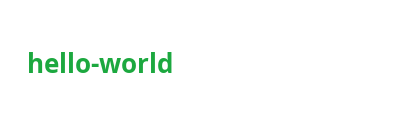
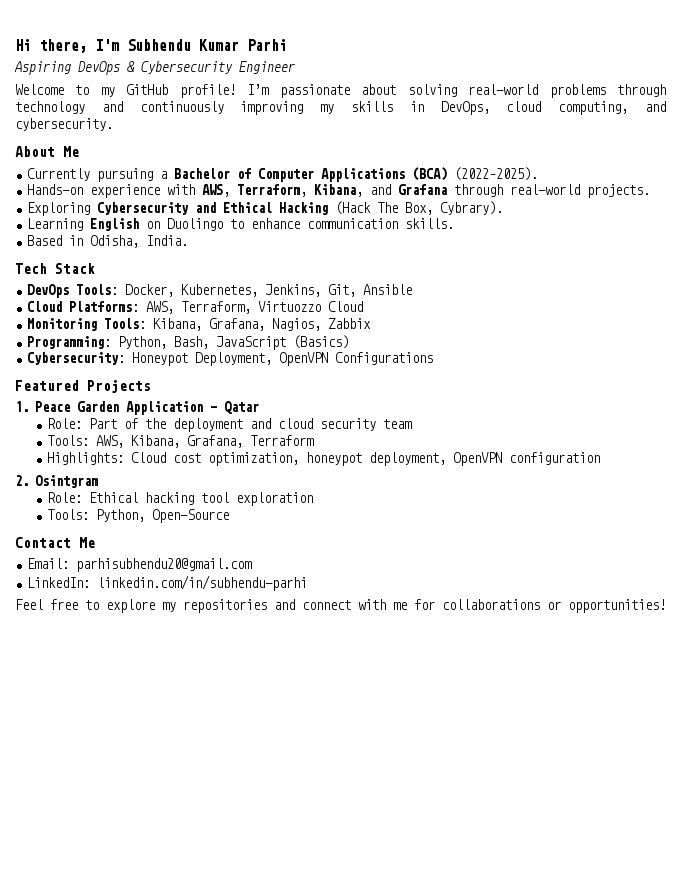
- hello-world
+ Hi there, I'm Subhendu Kumar Parhi
+ Aspiring DevOps & Cybersecurity Engineer
+ Welcome to my GitHub profile! I’m passionate about solving real-world problems through technology and continuously improving my skills in DevOps, cloud computing, and cybersecurity.
+ About Me
+ Currently pursuing a Bachelor of Computer Applications (BCA) (2022–2025).
+ Hands-on experience with AWS, Terraform, Kibana, and Grafana through real-world projects.
+ Exploring Cybersecurity and Ethical Hacking (Hack The Box, Cybrary).
+ Learning English on Duolingo to enhance communication skills.
+ Based in Odisha, India.
+ Tech Stack
+ DevOps Tools: Docker, Kubernetes, Jenkins, Git, Ansible
+ Cloud Platforms: AWS, Terraform, Virtuozzo Cloud
+ Monitoring Tools: Kibana, Grafana, Nagios, Zabbix
+ Programming: Python, Bash, JavaScript (Basics)
+ Cybersecurity: Honeypot Deployment, OpenVPN Configurations
+ Featured Projects
+ 1. Peace Garden Application – Qatar
+ Role: Part of the deployment and cloud security team
+ Tools: AWS, Kibana, Grafana, Terraform
+ Highlights: Cloud cost optimization, honeypot deployment, OpenVPN configuration
+ 2. Osintgram
+ Role: Ethical hacking tool exploration
+ Tools: Python, Open-Source
+ Contact Me
+ Email: parhisubhendu20@gmail.com
+ LinkedIn: linkedin.com/in/subhendu-parhi
+ Feel free to explore my repositories and connect with me for collaborations or opportunities!

